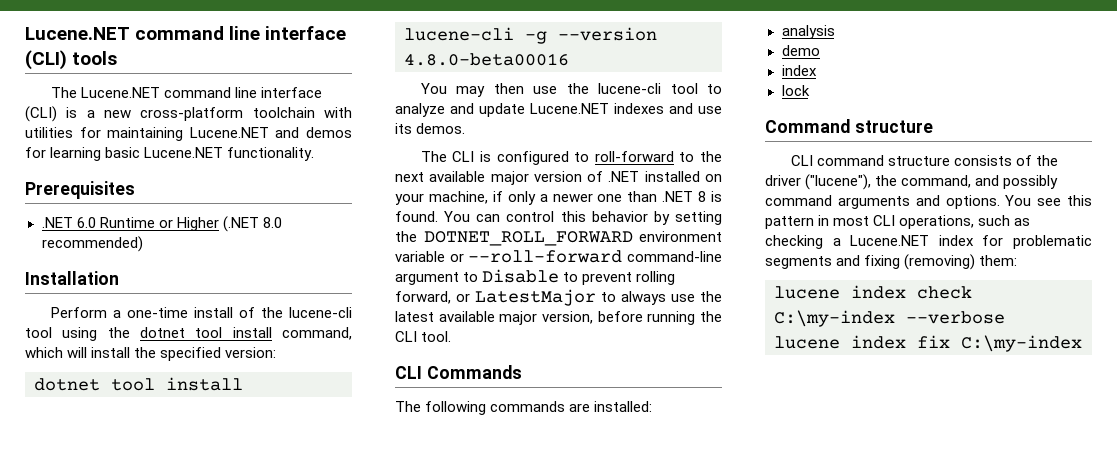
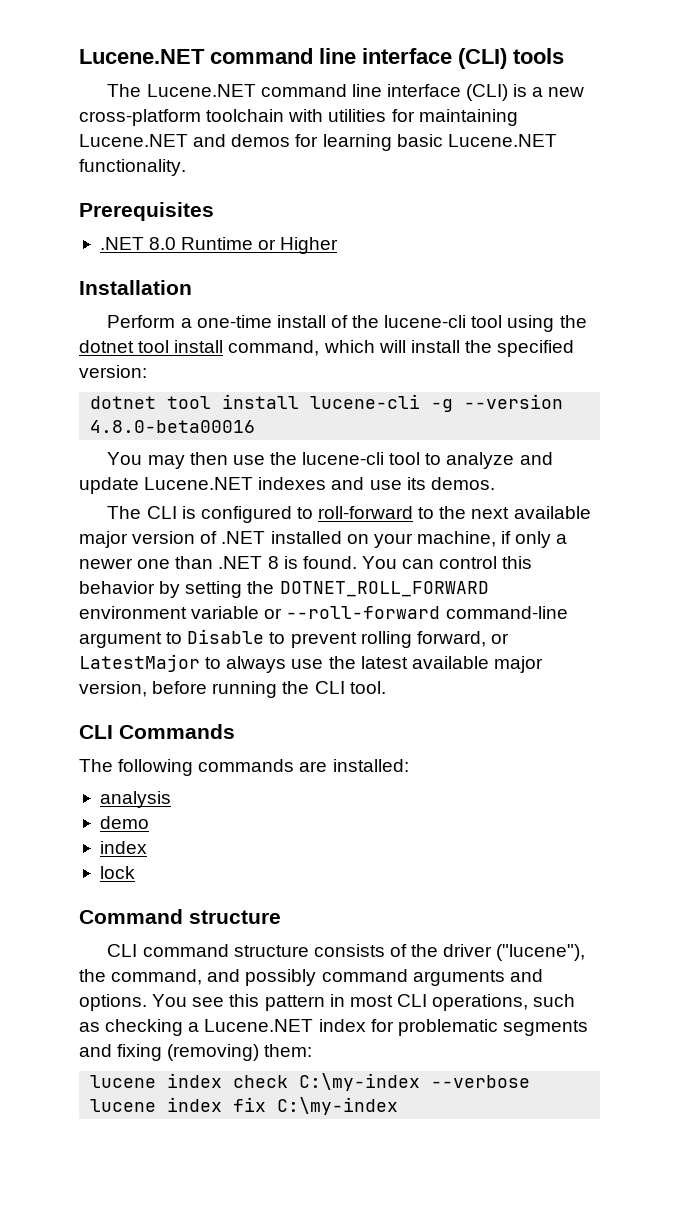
- .NET 6.0 Runtime or Higher (.NET 8.0 recommended)
+ .NET 8.0 Runtime or Higher

